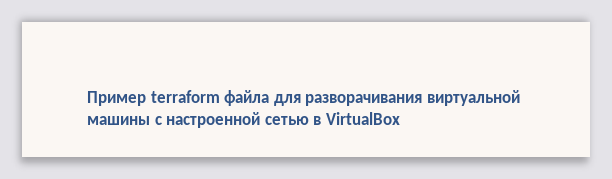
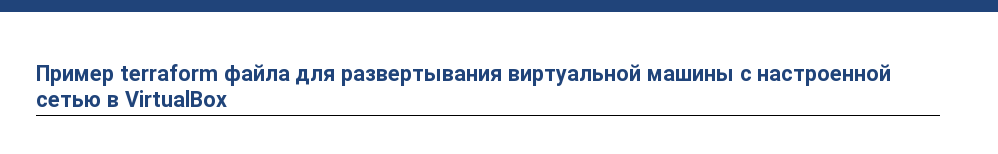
- Пример terraform файла для разворачивания виртуальной машины с настроенной сетью в VirtualBox
+ Пример terraform файла для развертывания виртуальной машины с настроенной сетью в VirtualBox

